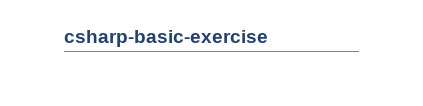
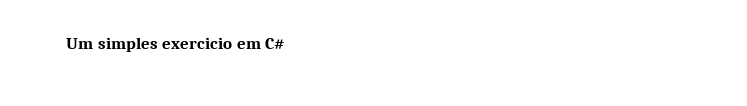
- csharp-basic-exercise
+ Um simples exercicio em C#

